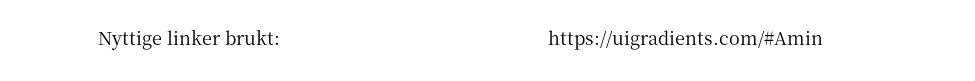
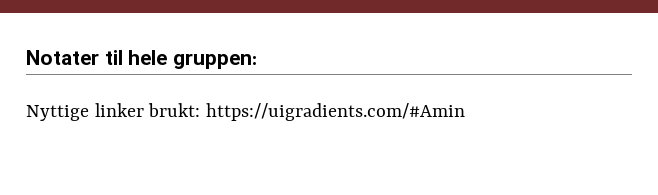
+ Notater til hele gruppen:

